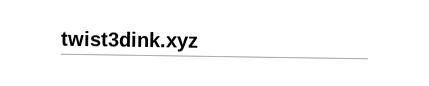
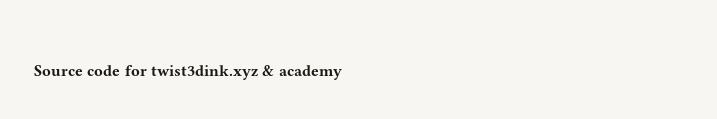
- twist3dink.xyz
+ Source code for twist3dink.xyz & academy

